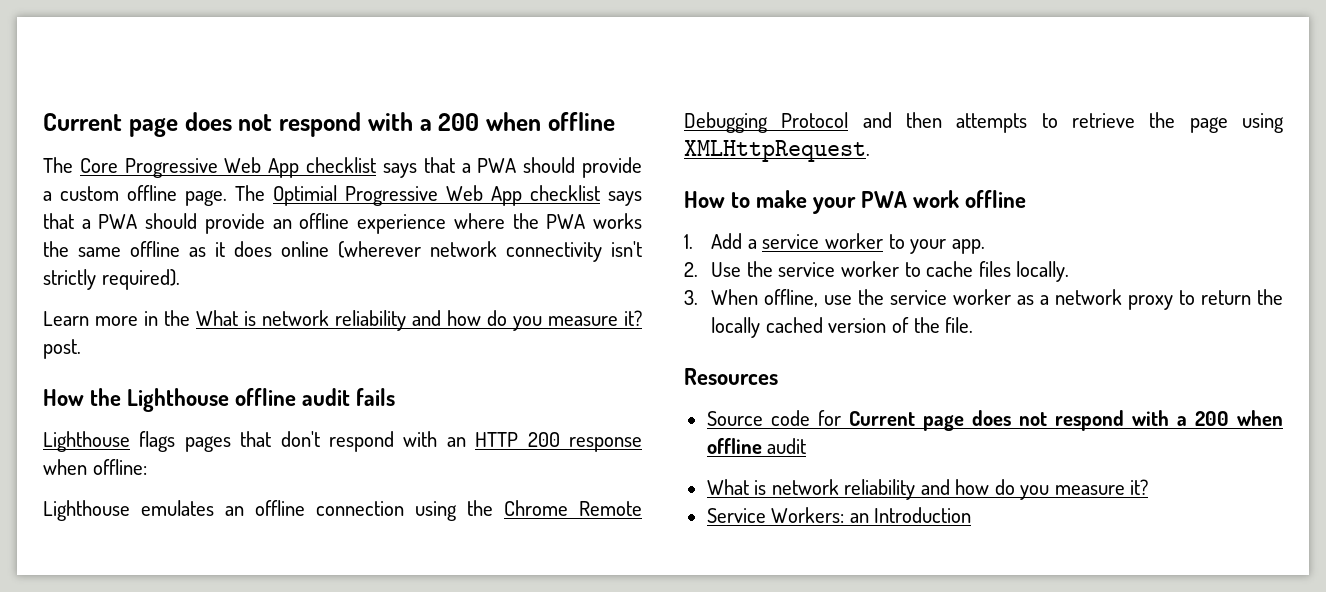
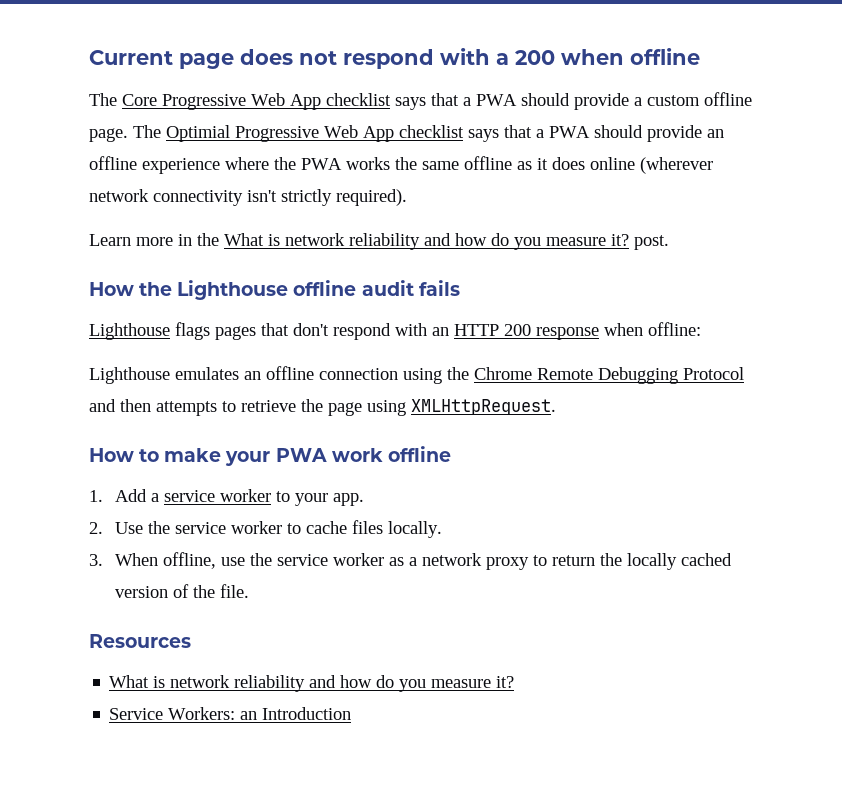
- Source code for Current page does not respond with a 200 when offline audit

